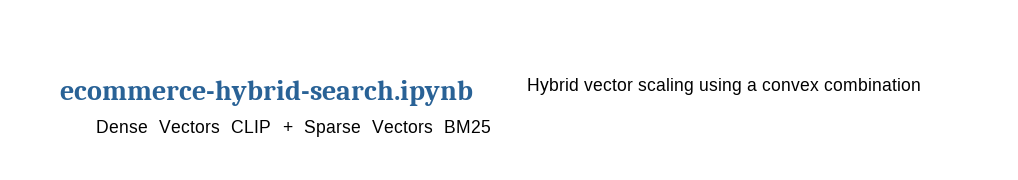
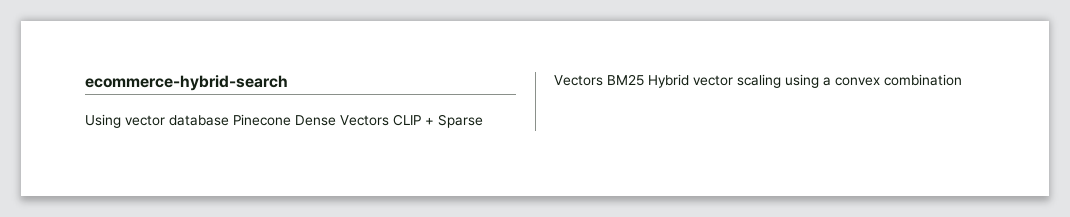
- ecommerce-hybrid-search.ipynb
- Dense Vectors CLIP + Sparse Vectors BM25 Hybrid vector scaling using a convex combination
+ ecommerce-hybrid-search
+ Using vector database Pinecone Dense Vectors CLIP + Sparse Vectors BM25 Hybrid vector scaling using a convex combination

